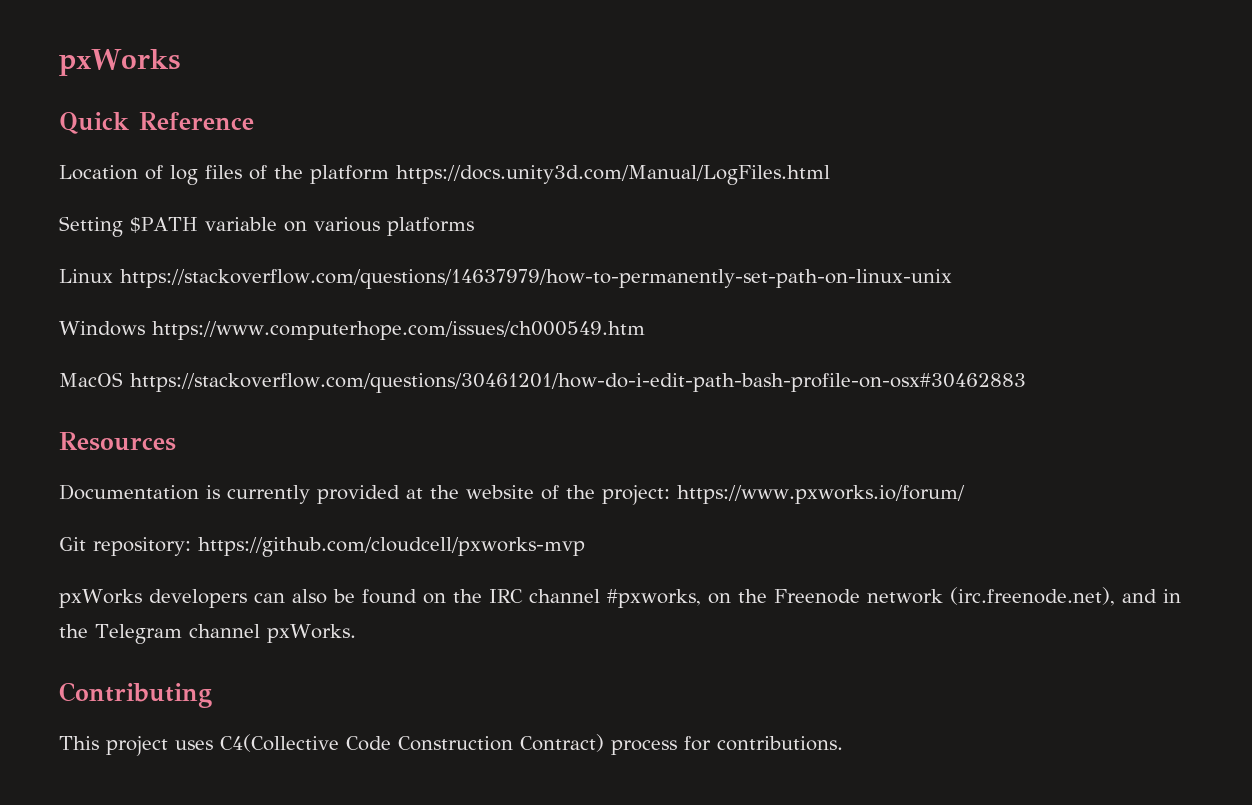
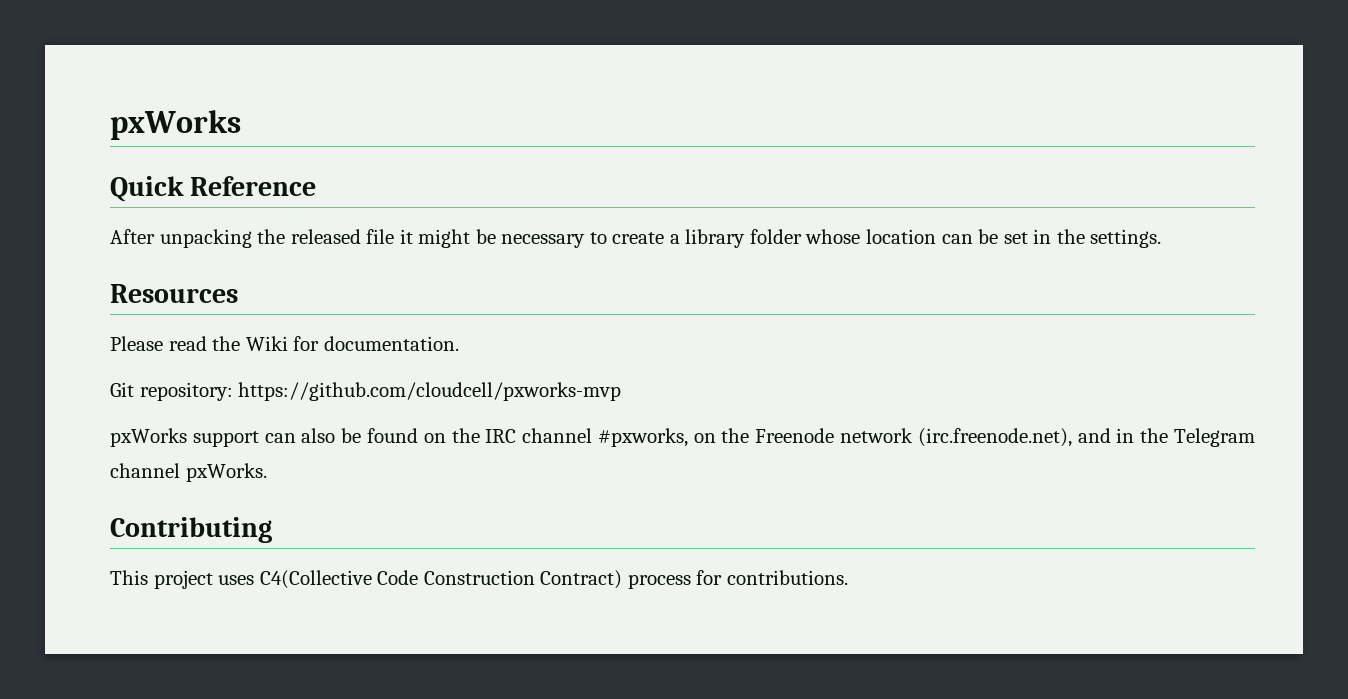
- Location of log files of the platform https://docs.unity3d.com/Manual/LogFiles.html
- Setting $PATH variable on various platforms
- Linux https://stackoverflow.com/questions/14637979/how-to-permanently-set-path-on-linux-unix
- Windows https://www.computerhope.com/issues/ch000549.htm
- MacOS https://stackoverflow.com/questions/30461201/how-do-i-edit-path-bash-profile-on-osx#30462883
+ After unpacking the released file it might be necessary to create a library folder whose location can be set in the settings.
  Resources
- Documentation is currently provided at the website of the project: https://www.pxworks.io/forum/
+ Please read the Wiki for documentation.
- pxWorks developers can also be found on the IRC channel #pxworks, on the Freenode network (irc.freenode.net), and in the Telegram channel pxWorks.
+ pxWorks support can also be found on the IRC channel #pxworks, on the Freenode network (irc.freenode.net), and in the Telegram channel pxWorks.

